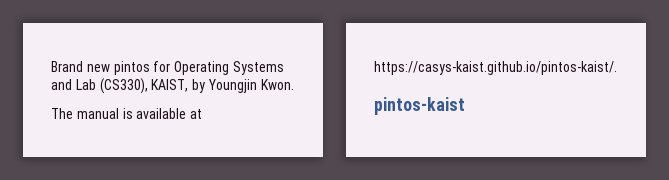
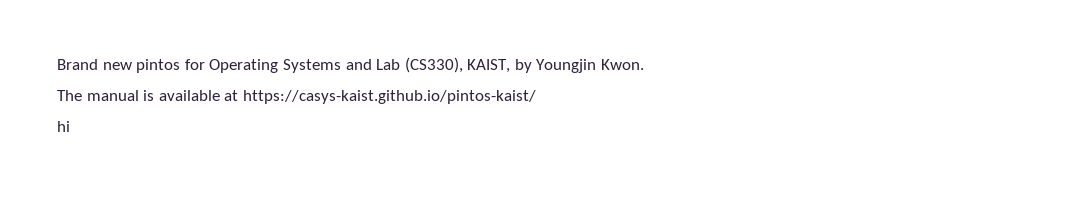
- The manual is available at https://casys-kaist.github.io/pintos-kaist/.
- pintos-kaist
+ The manual is available at https://casys-kaist.github.io/pintos-kaist/
+ hi

